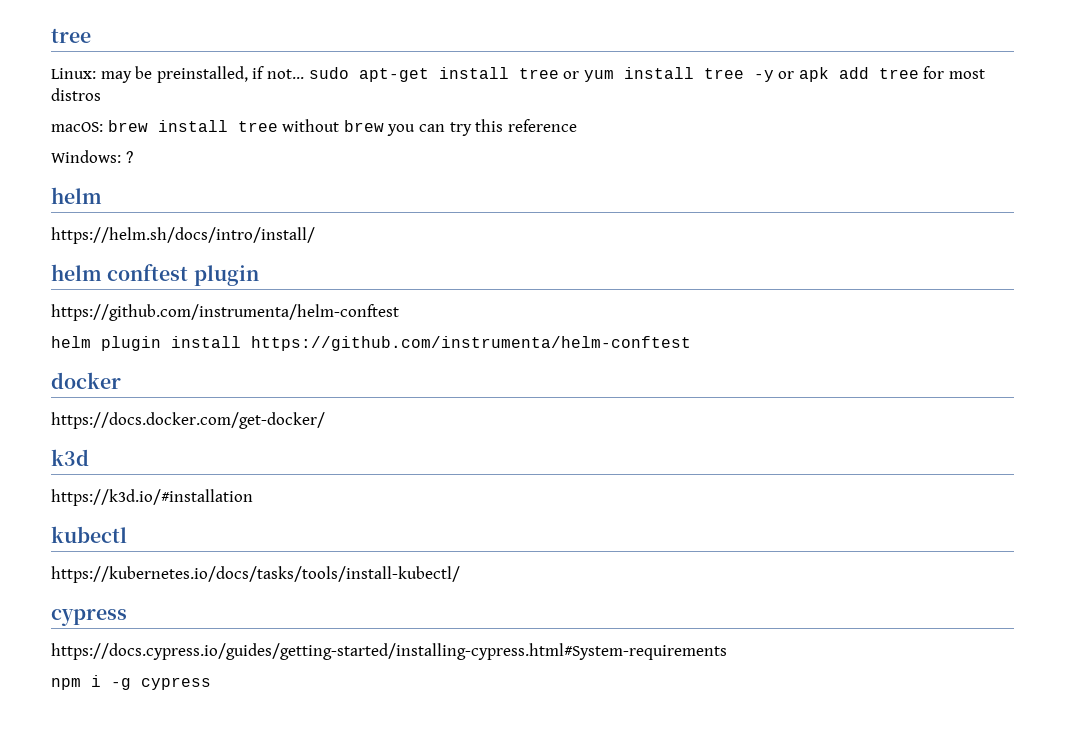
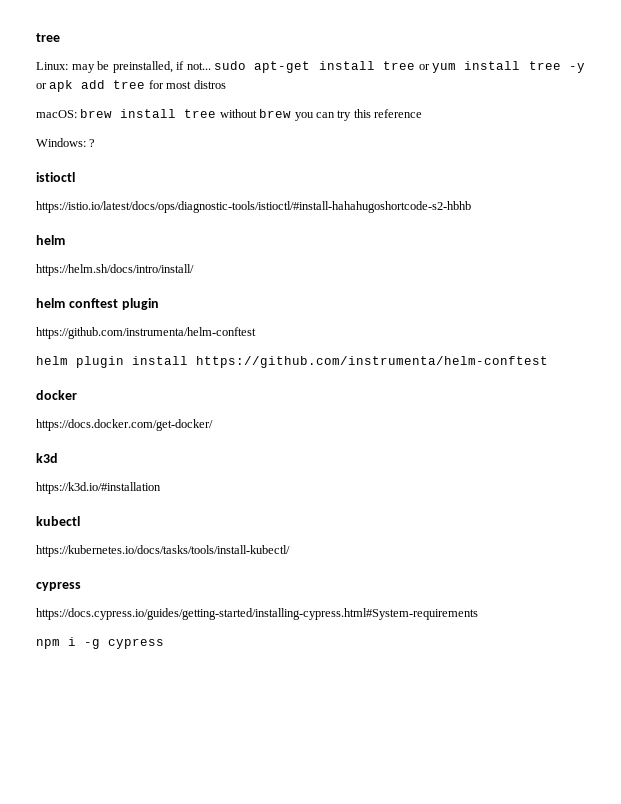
+ istioctl
+ https://istio.io/latest/docs/ops/diagnostic-tools/istioctl/#install-hahahugoshortcode-s2-hbhb

